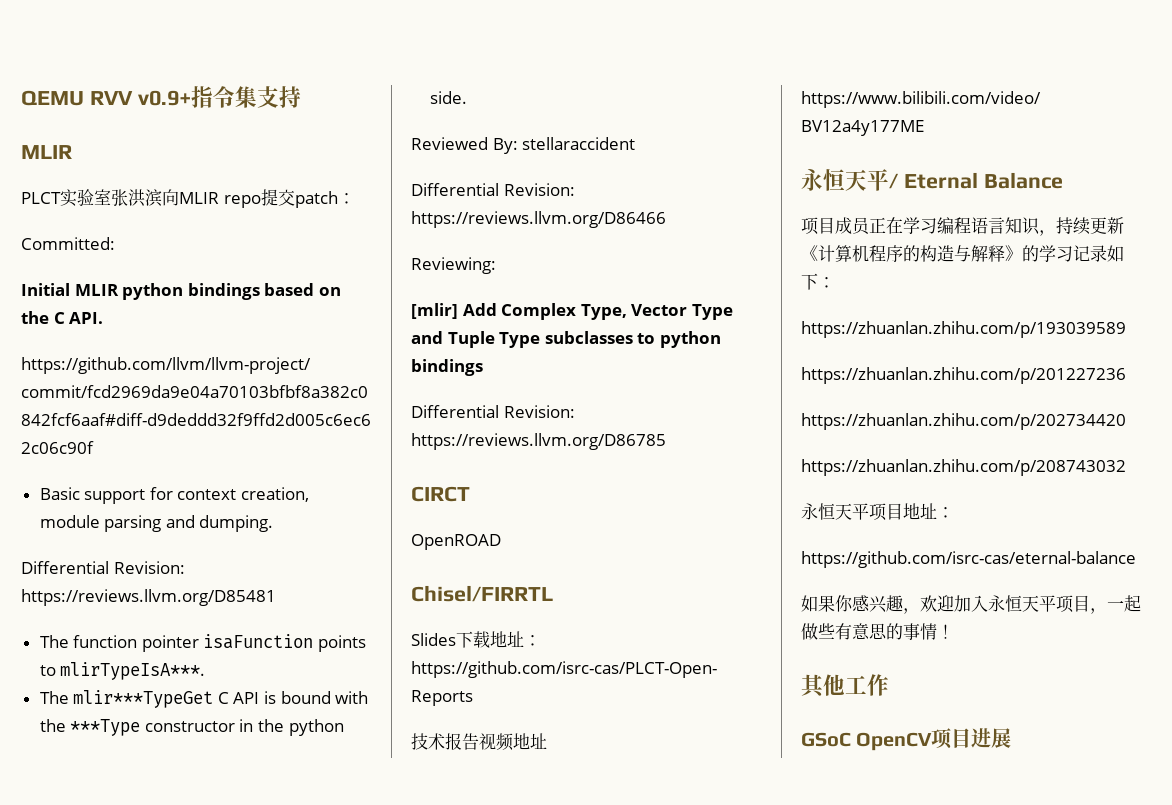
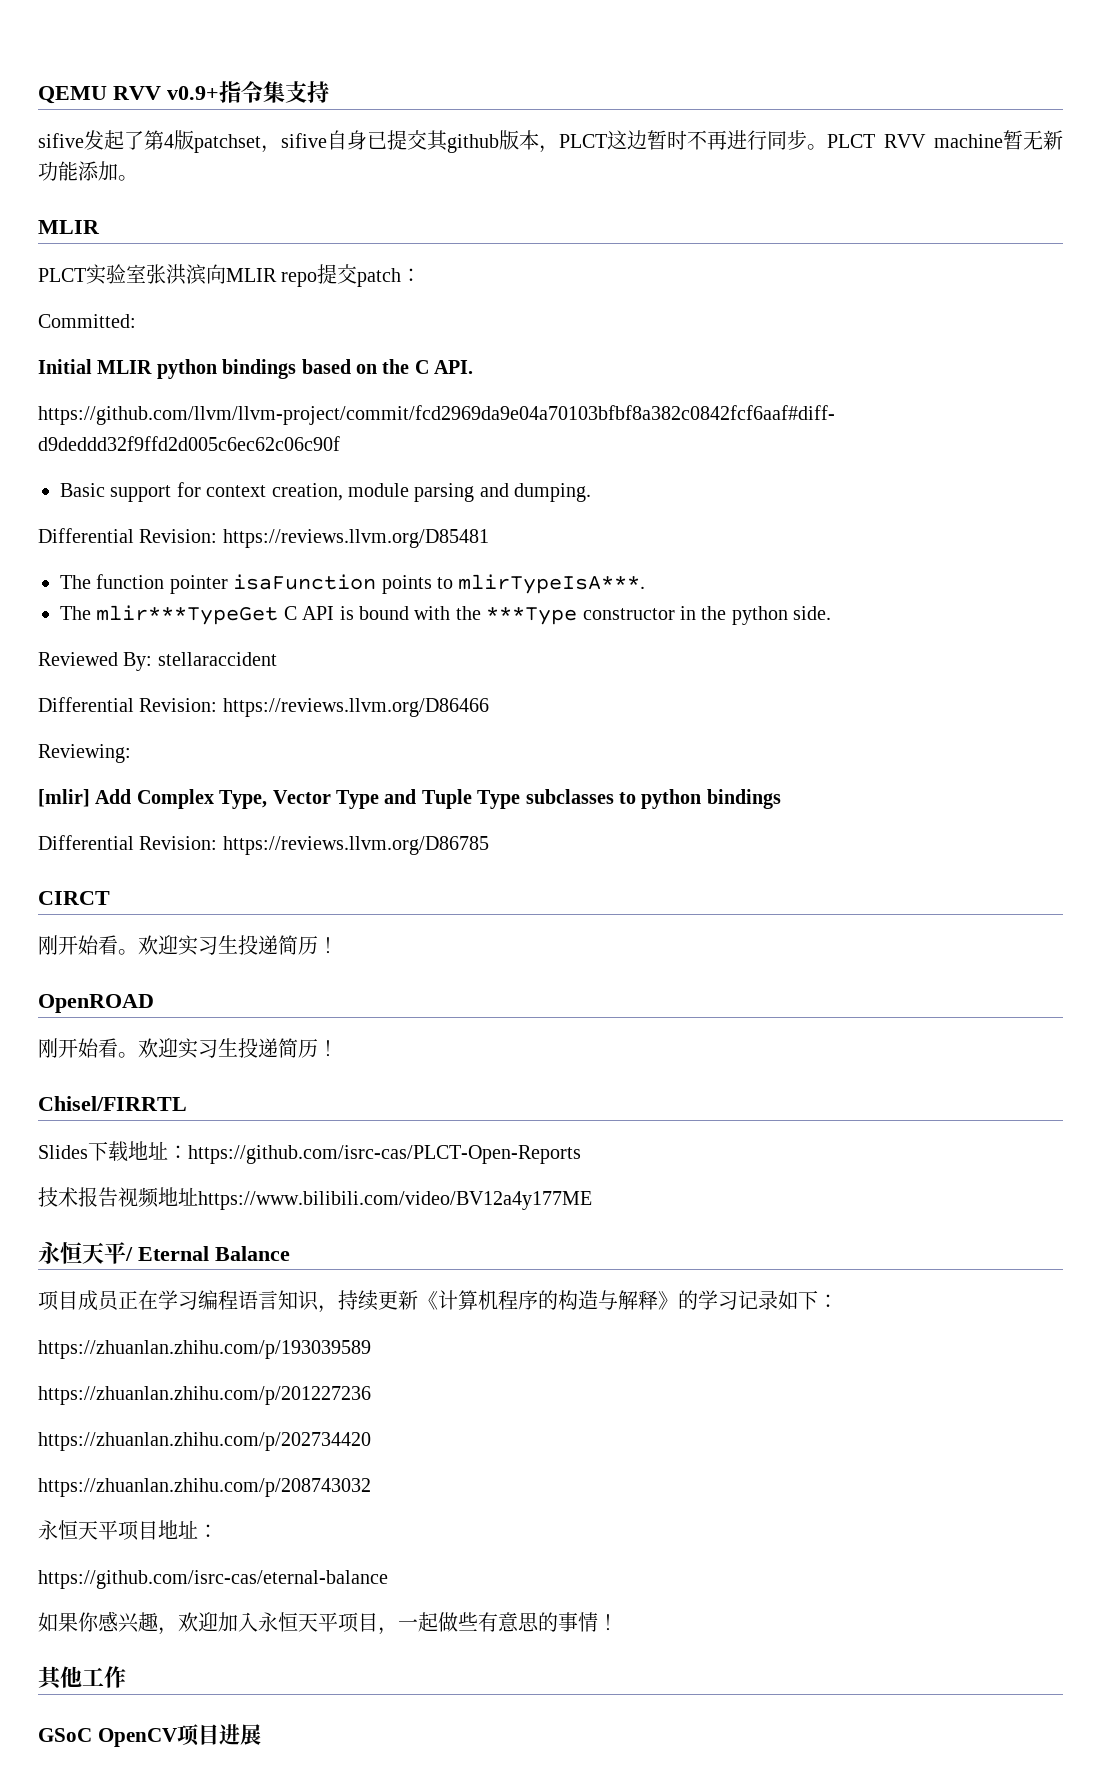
+ sifive发起了第4版patchset，sifive自身已提交其github版本，PLCT这边暂时不再进行同步。PLCT RVV machine暂无新功能添加。
  CIRCT
+ 刚开始看。欢迎实习生投递简历！
  OpenROAD
+ 刚开始看。欢迎实习生投递简历！

